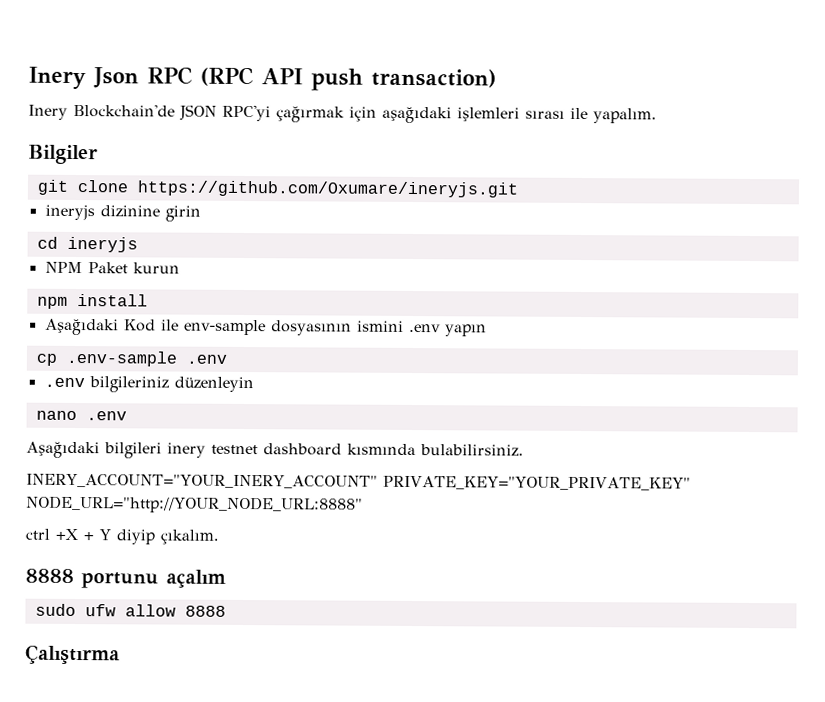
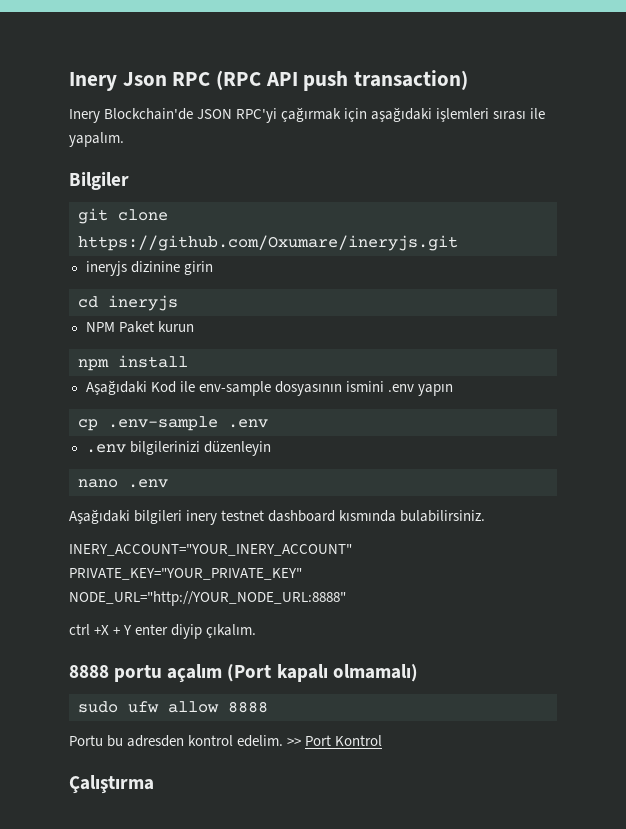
- .env bilgileriniz düzenleyin
+ .env bilgilerinizi düzenleyin
- ctrl +X + Y diyip çıkalım.
+ ctrl +X + Y enter diyip çıkalım.
- 8888 portunu açalım
+ 8888 portu açalım (Port kapalı olmamalı)
+ Portu bu adresden kontrol edelim. >> Port Kontrol

